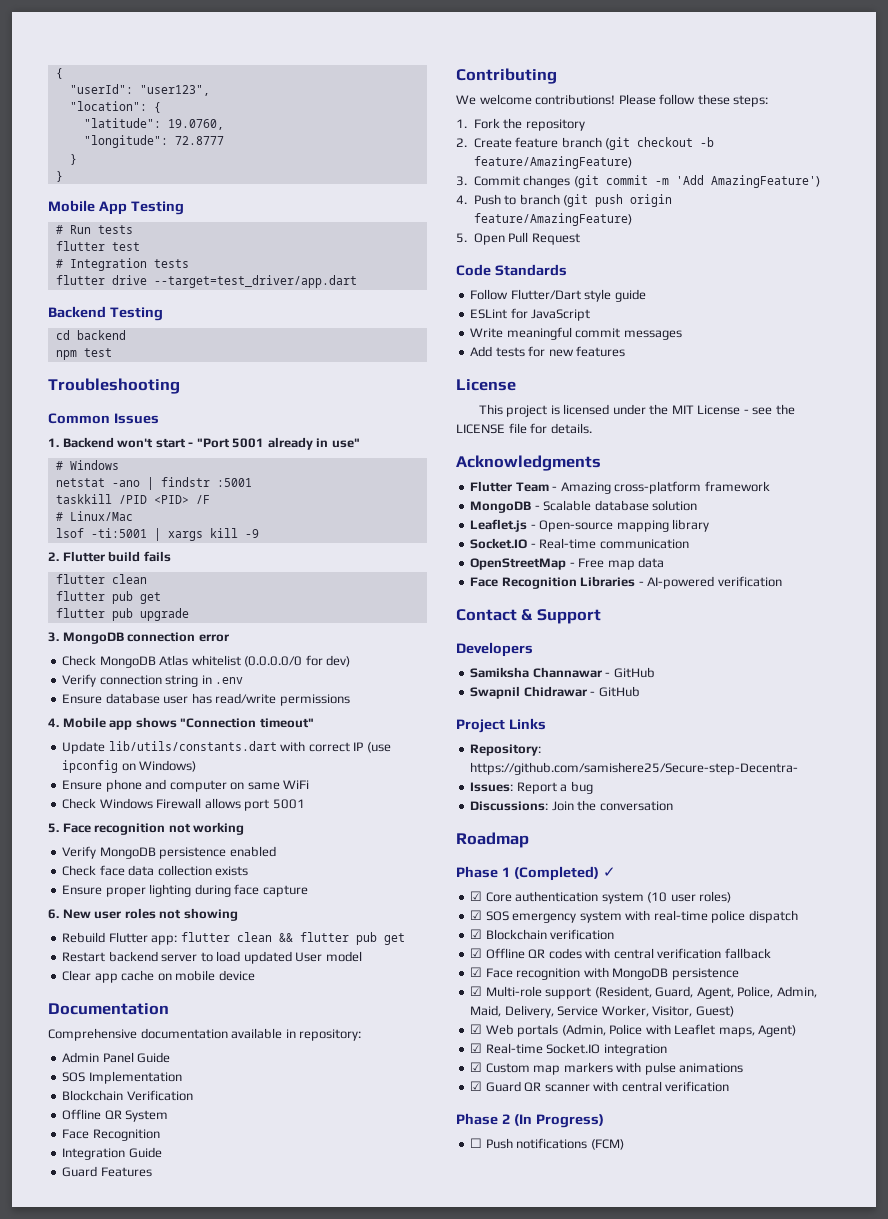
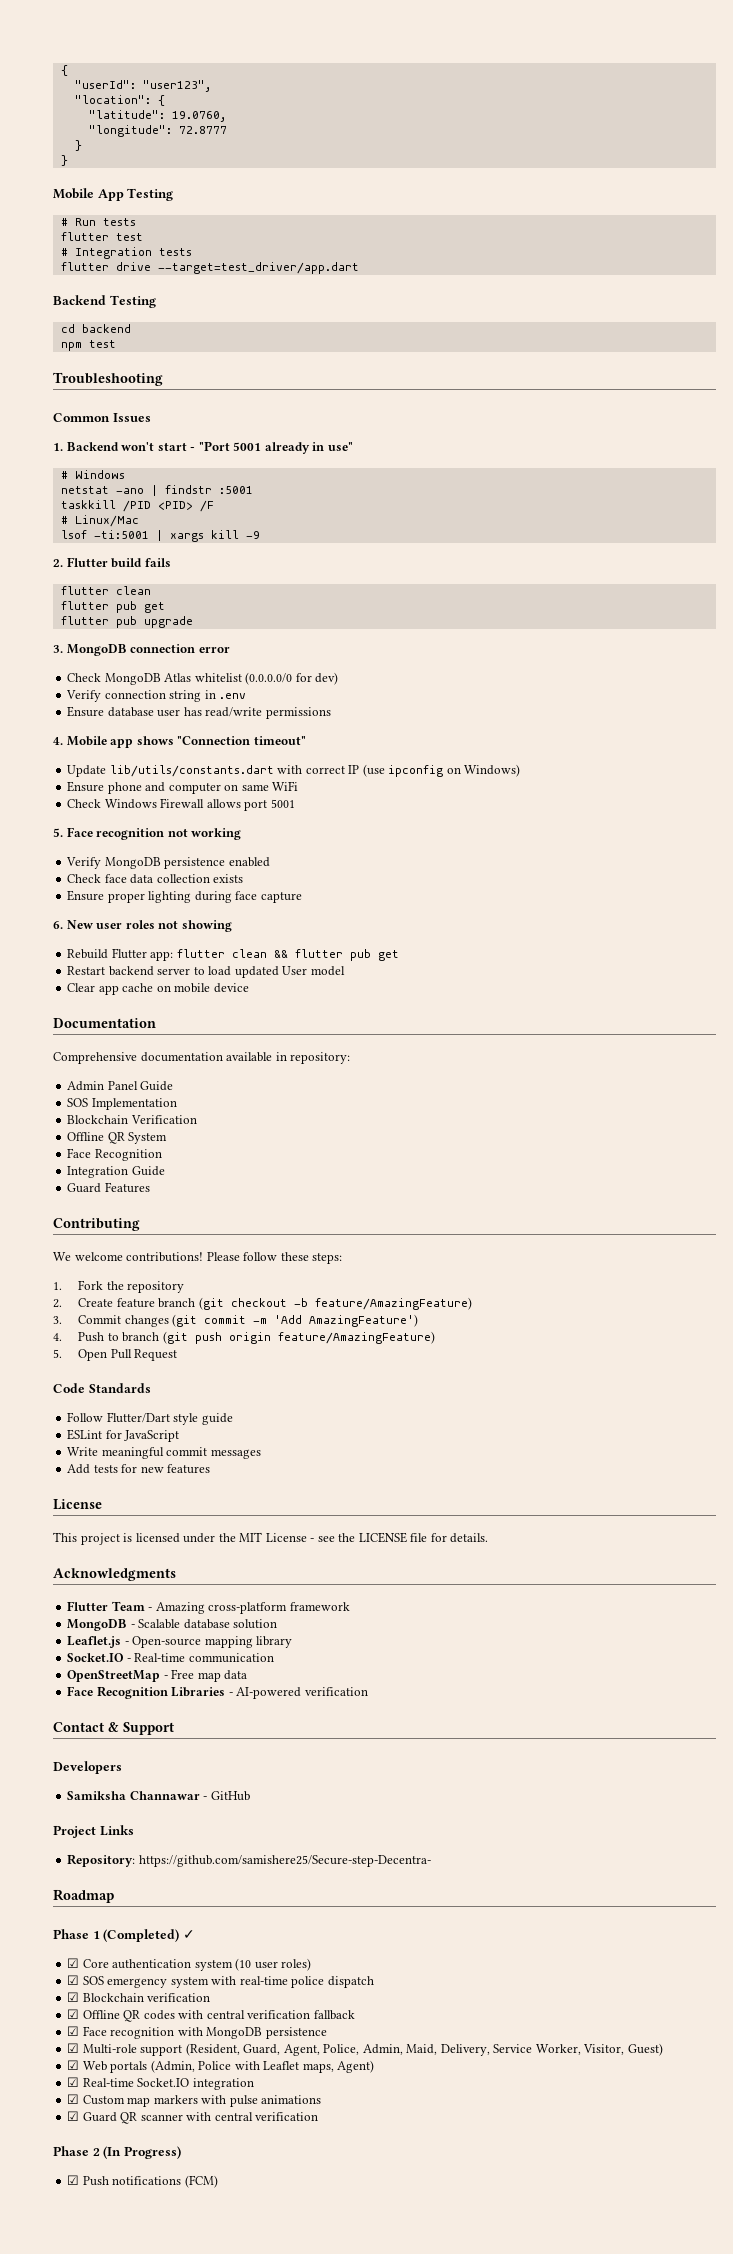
- Swapnil Chidrawar - GitHub
- Issues: Report a bug
- Discussions: Join the conversation
- ☐ Push notifications (FCM)
+ ☑ Push notifications (FCM)

